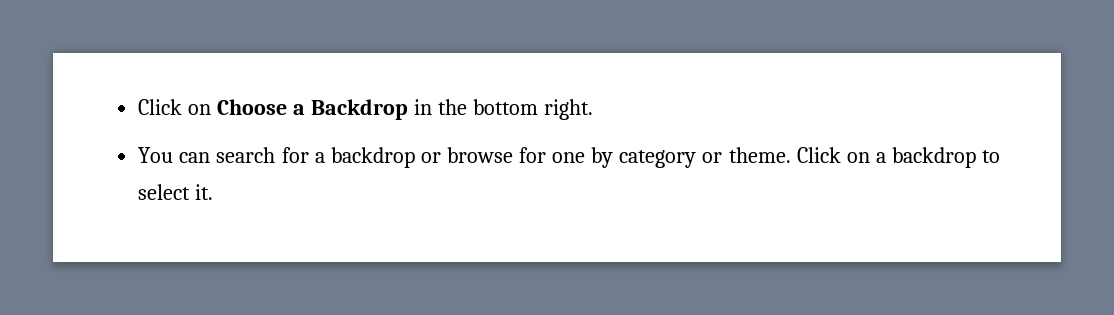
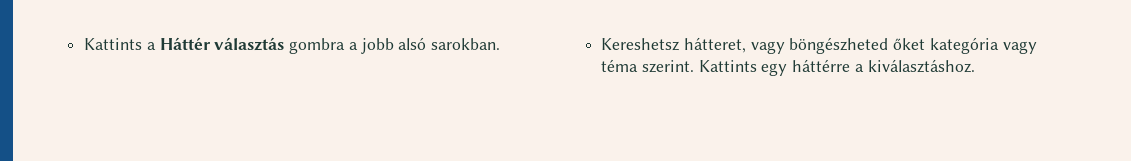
- Click on Choose a Backdrop in the bottom right.
- You can search for a backdrop or browse for one by category or theme. Click on a backdrop to select it.
+ Kattints a Háttér választás gombra a jobb alsó sarokban.
+ Kereshetsz hátteret, vagy böngészheted őket kategória vagy téma szerint. Kattints egy háttérre a kiválasztáshoz.

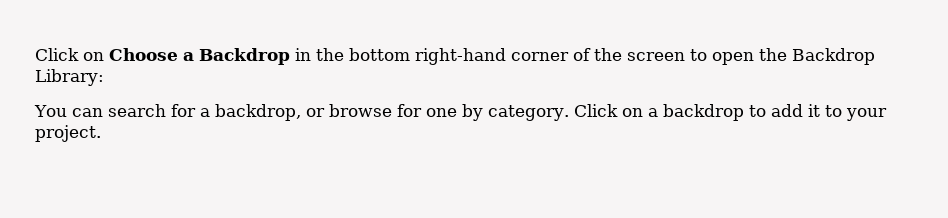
- Kattints a Háttér választás gombra a jobb alsó sarokban.
- Kereshetsz hátteret, vagy böngészheted őket kategória vagy téma szerint. Kattints egy háttérre a kiválasztáshoz.
+ Click on Choose a Backdrop in the bottom right-hand corner of the screen to open the Backdrop Library:
+ You can search for a backdrop, or browse for one by category. Click on a backdrop to add it to your project.

